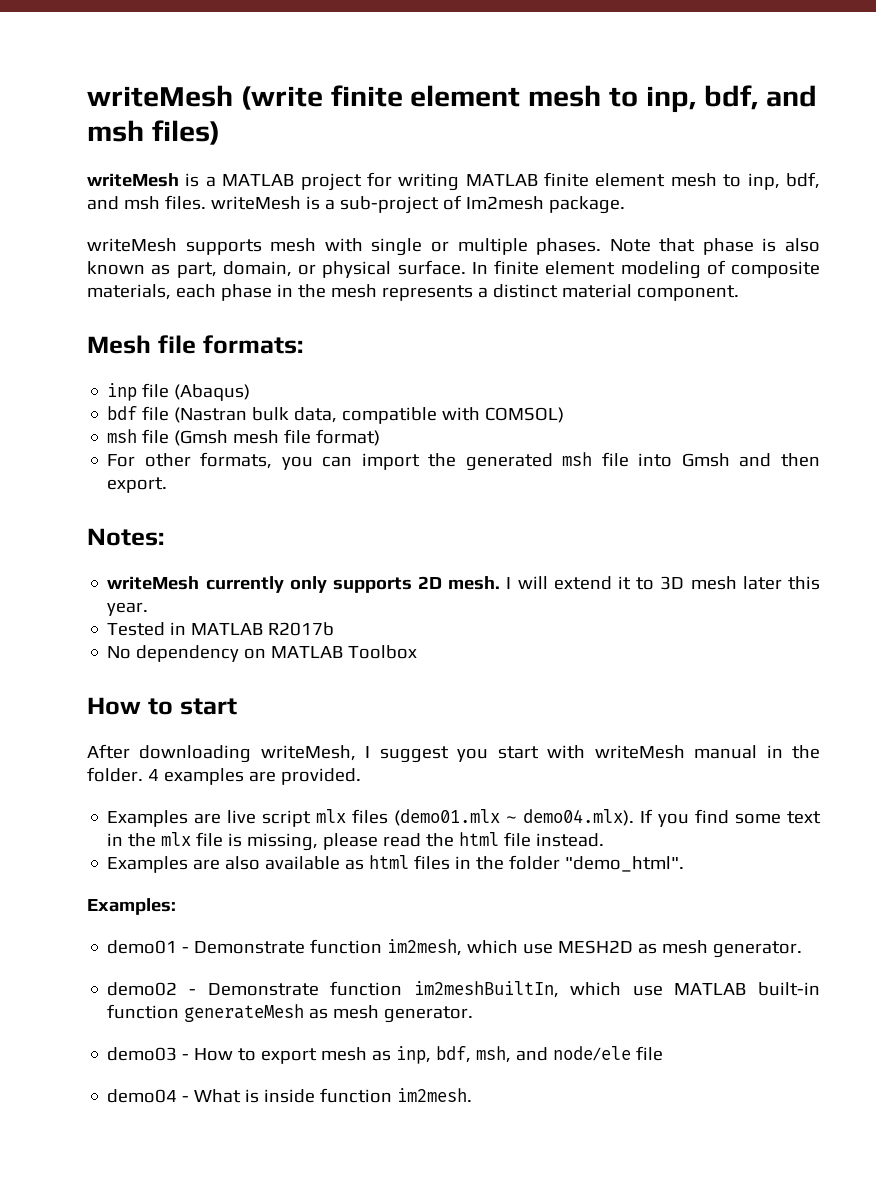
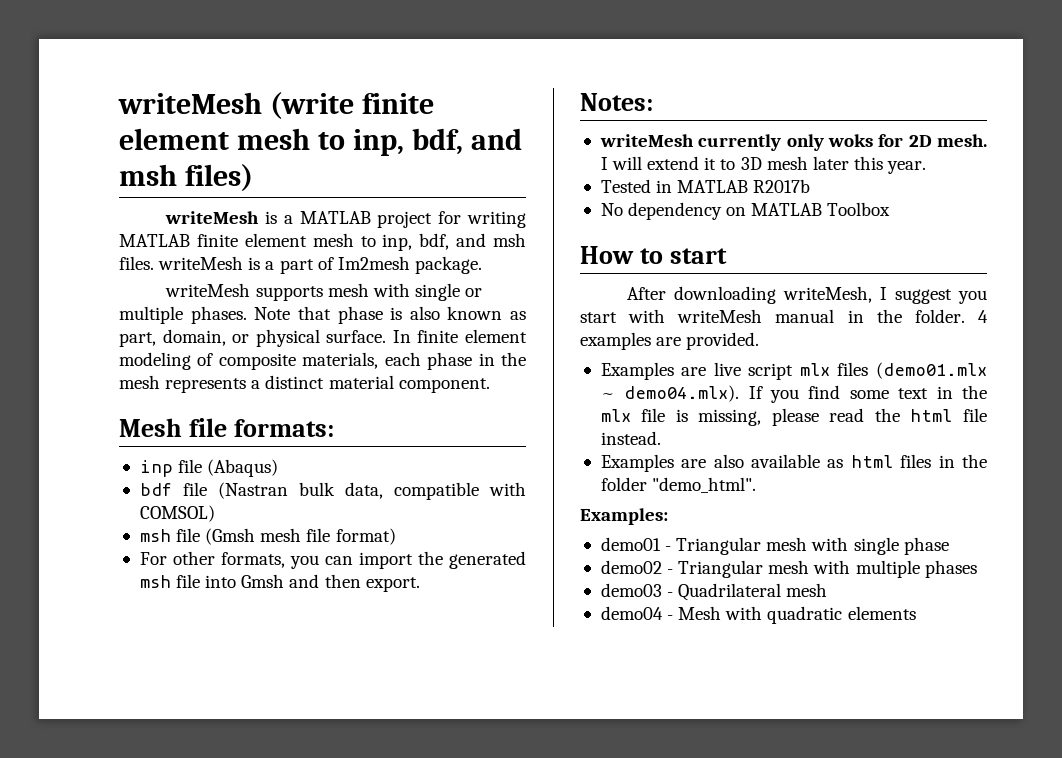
- writeMesh is a MATLAB project for writing MATLAB finite element mesh to inp, bdf, and msh files. writeMesh is a sub-project of Im2mesh package.
+ writeMesh is a MATLAB project for writing MATLAB finite element mesh to inp, bdf, and msh files. writeMesh is a part of Im2mesh package.
- writeMesh currently only supports 2D mesh.
+ writeMesh currently only woks for 2D mesh.
- demo01 - Demonstrate function im2mesh, which use MESH2D as mesh generator.
- demo02 - Demonstrate function im2meshBuiltIn, which use MATLAB built-in function generateMesh as mesh generator.
- demo03 - How to export mesh as inp, bdf, msh, and node/ele file
- demo04 - What is inside function im2mesh.
+ demo01 - Triangular mesh with single phase
+ demo02 - Triangular mesh with multiple phases
+ demo03 - Quadrilateral mesh
+ demo04 - Mesh with quadratic elements

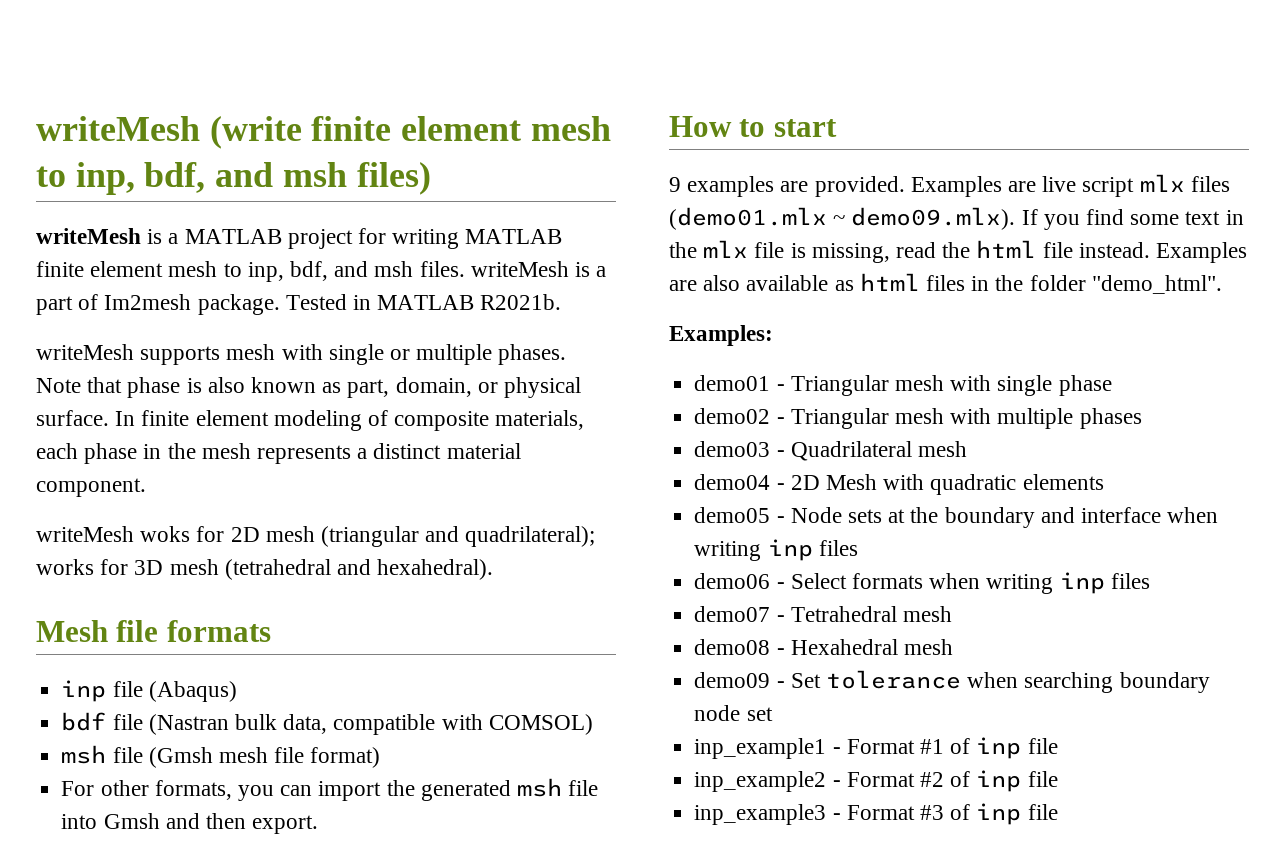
+ Tested in MATLAB R2021b.
+ writeMesh woks for 2D mesh (triangular and quadrilateral); works for 3D mesh (tetrahedral and hexahedral).
- Mesh file formats:
+ Mesh file formats
- Notes:
- writeMesh currently only woks for 2D mesh. I will extend it to 3D mesh later this year.
- Tested in MATLAB R2017b
- No dependency on MATLAB Toolbox
  How to start
- After downloading writeMesh, I suggest you start with writeMesh manual in the folder. 4 examples are provided.
- Examples are live script mlx files (demo01.mlx ~ demo04.mlx). If you find some text in the mlx file is missing, please read the html file instead.
- Examples are also available as html files in the folder "demo_html".
+ 9 examples are provided. Examples are live script mlx files (demo01.mlx ~ demo09.mlx). If you find some text in the mlx file is missing, read the html file instead. Examples are also available as html files in the folder "demo_html".
- demo04 - Mesh with quadratic elements
+ demo04 - 2D Mesh with quadratic elements
+ demo05 - Node sets at the boundary and interface when writing inp files
+ demo06 - Select formats when writing inp files
+ demo07 - Tetrahedral mesh
+ demo08 - Hexahedral mesh
+ demo09 - Set tolerance when searching boundary node set
+ inp_example1 - Format #1 of inp file
+ inp_example2 - Format #2 of inp file
+ inp_example3 - Format #3 of inp file

